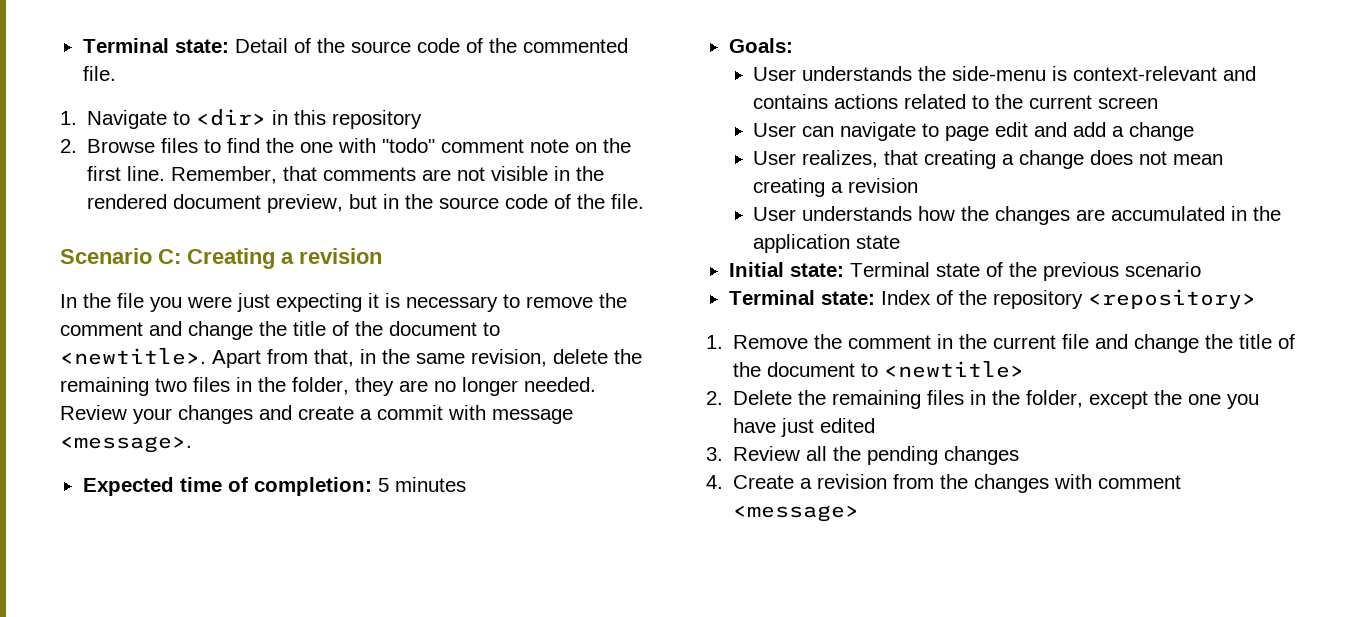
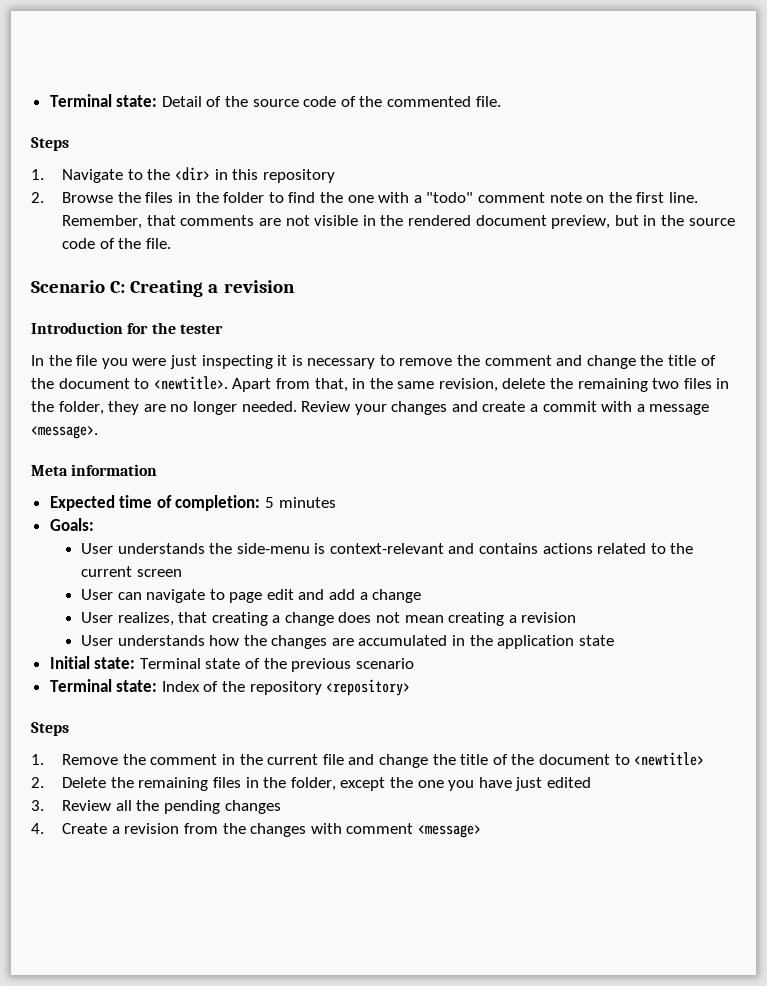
  Terminal state: Detail of the source code of the commented file.
+ Steps
- 1. Navigate to <dir> in this repository
+ 1. Navigate to the <dir> in this repository
- 2. Browse files to find the one with "todo" comment note on the first line.
+ 2. Browse the files in the folder to find the one with a "todo" comment note on the first line.
+ Introduction for the tester
- In the file you were just expecting it is necessary to remove the comment and change the title of the document to <newtitle>.
+ In the file you were just inspecting it is necessary to remove the comment and change the title of the document to <newtitle>.
- Review your changes and create a commit with message <message>.
+ Review your changes and create a commit with a message <message>.
+ Meta information
  Terminal state: Index of the repository <repository>
+ Steps

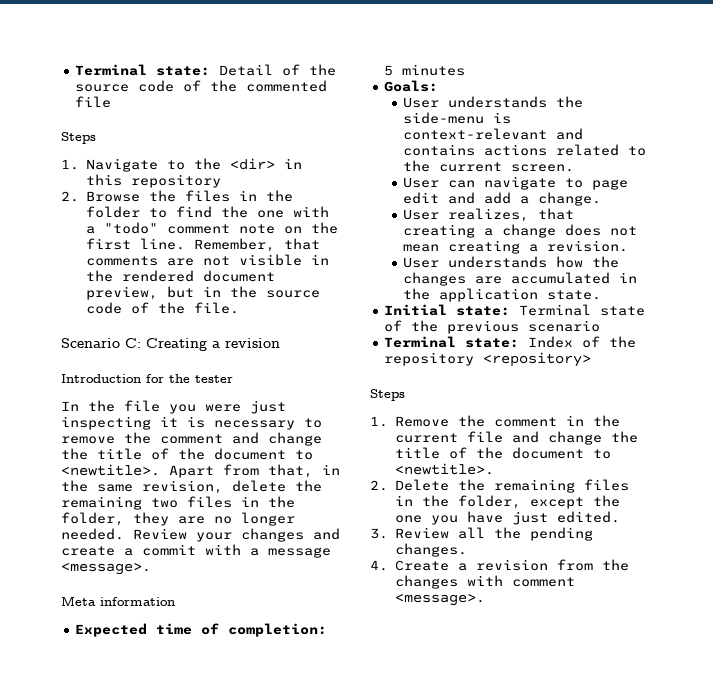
- Terminal state: Detail of the source code of the commented file.
+ Terminal state: Detail of the source code of the commented file
- User understands the side-menu is context-relevant and contains actions related to the current screen
+ User understands the side-menu is context-relevant and contains actions related to the current screen.
- User can navigate to page edit and add a change
+ User can navigate to page edit and add a change.
- User realizes, that creating a change does not mean creating a revision
+ User realizes, that creating a change does not mean creating a revision.
- User understands how the changes are accumulated in the application state
+ User understands how the changes are accumulated in the application state.
- 1. Remove the comment in the current file and change the title of the document to <newtitle>
+ 1. Remove the comment in the current file and change the title of the document to <newtitle>.
- 2. Delete the remaining files in the folder, except the one you have just edited
+ 2. Delete the remaining files in the folder, except the one you have just edited.
- 3. Review all the pending changes
+ 3. Review all the pending changes.
- 4. Create a revision from the changes with comment <message>
+ 4. Create a revision from the changes with comment <message>.

